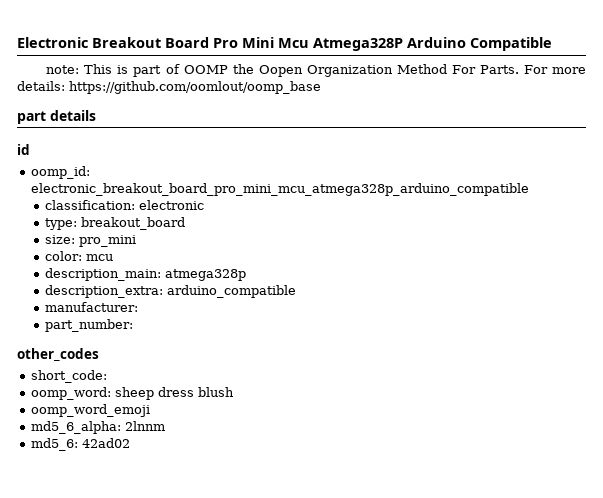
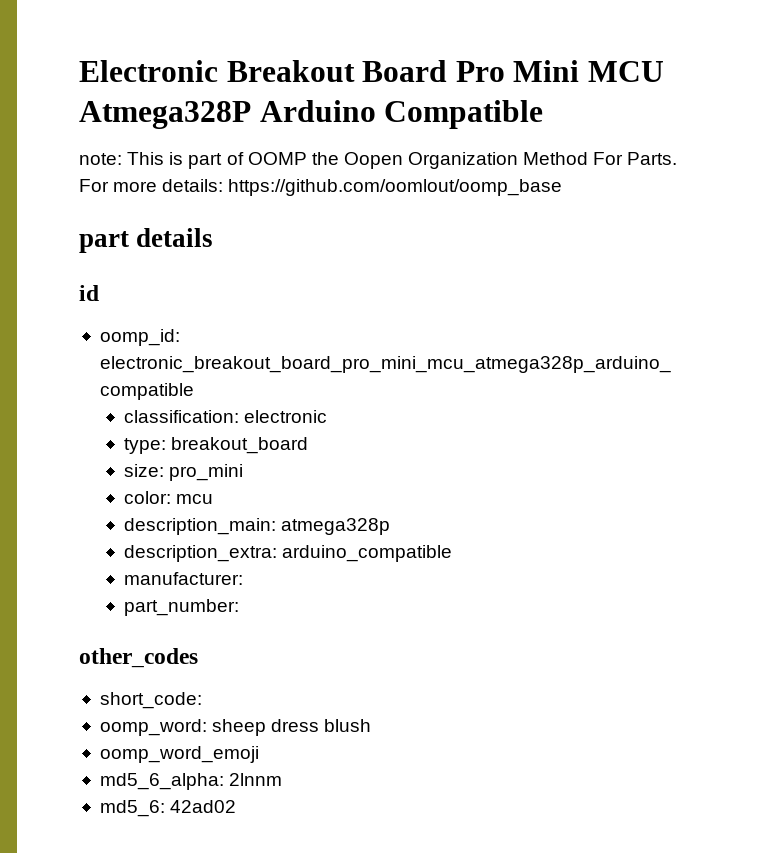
- Electronic Breakout Board Pro Mini Mcu Atmega328P Arduino Compatible
+ Electronic Breakout Board Pro Mini MCU Atmega328P Arduino Compatible

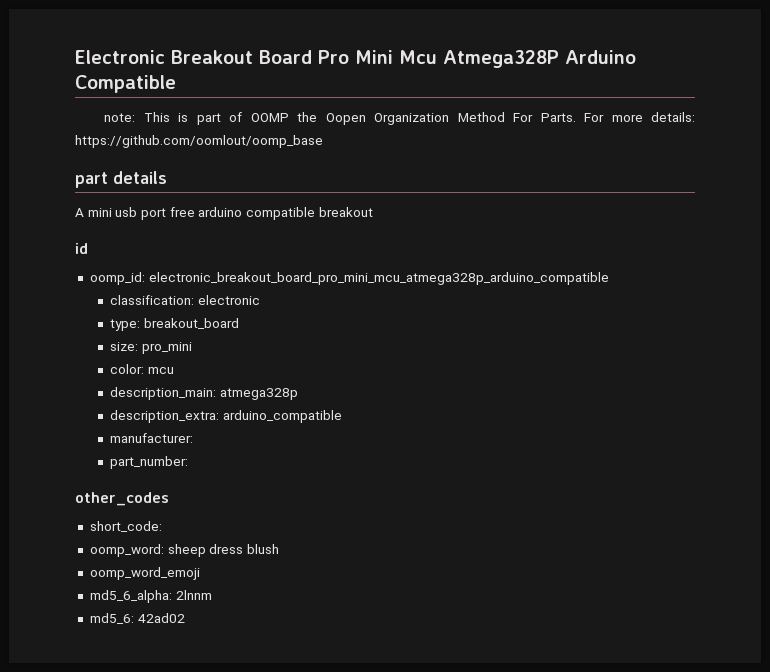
- Electronic Breakout Board Pro Mini MCU Atmega328P Arduino Compatible
+ Electronic Breakout Board Pro Mini Mcu Atmega328P Arduino Compatible
+ A mini usb port free arduino compatible breakout

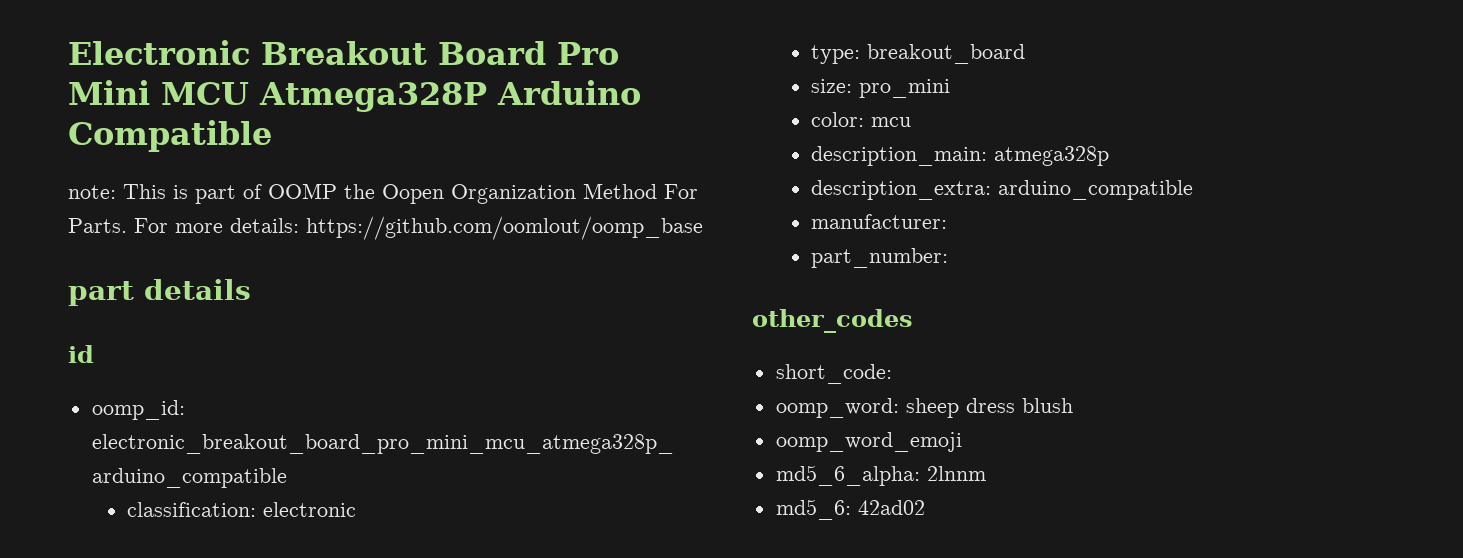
- Electronic Breakout Board Pro Mini Mcu Atmega328P Arduino Compatible
+ Electronic Breakout Board Pro Mini MCU Atmega328P Arduino Compatible
- A mini usb port free arduino compatible breakout

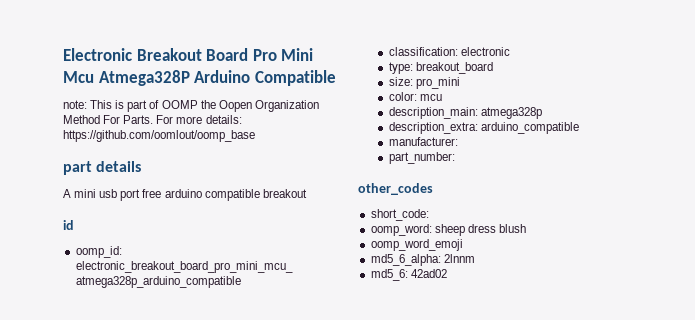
- Electronic Breakout Board Pro Mini MCU Atmega328P Arduino Compatible
+ Electronic Breakout Board Pro Mini Mcu Atmega328P Arduino Compatible
+ A mini usb port free arduino compatible breakout

